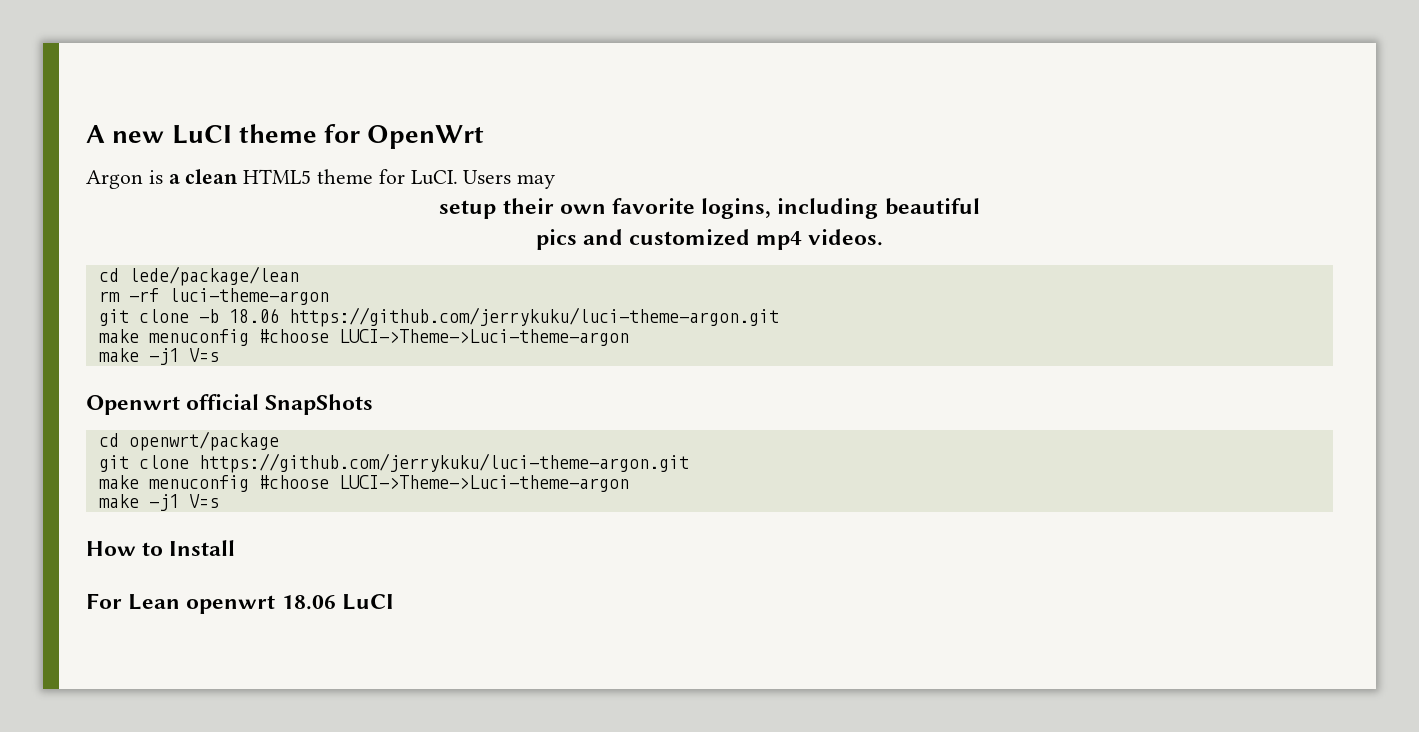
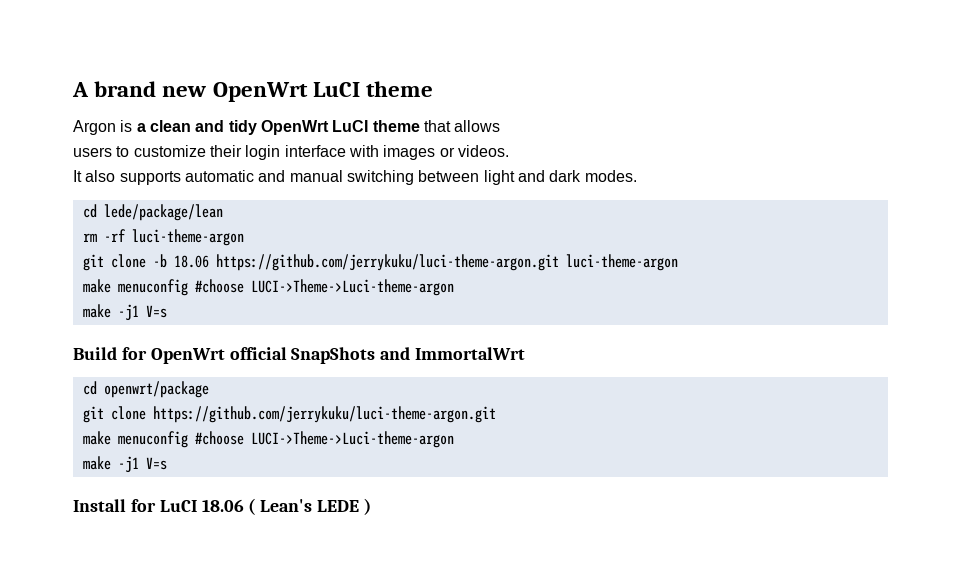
- A new LuCI theme for OpenWrt
+ A brand new OpenWrt LuCI theme
- Argon is a clean HTML5 theme for LuCI. Users may
- setup their own favorite logins, including beautiful
- pics and customized mp4 videos.
+ Argon is a clean and tidy OpenWrt LuCI theme that allows
+ users to customize their login interface with images or videos.
+ It also supports automatic and manual switching between light and dark modes.
- git clone -b 18.06 https://github.com/jerrykuku/luci-theme-argon.git
+ git clone -b 18.06 https://github.com/jerrykuku/luci-theme-argon.git luci-theme-argon
  make menuconfig #choose LUCI->Theme->Luci-theme-argon
  make -j1 V=s
- Openwrt official SnapShots
+ Build for OpenWrt official SnapShots and ImmortalWrt
- How to Install
- For Lean openwrt 18.06 LuCI
+ Install for LuCI 18.06 ( Lean's LEDE )

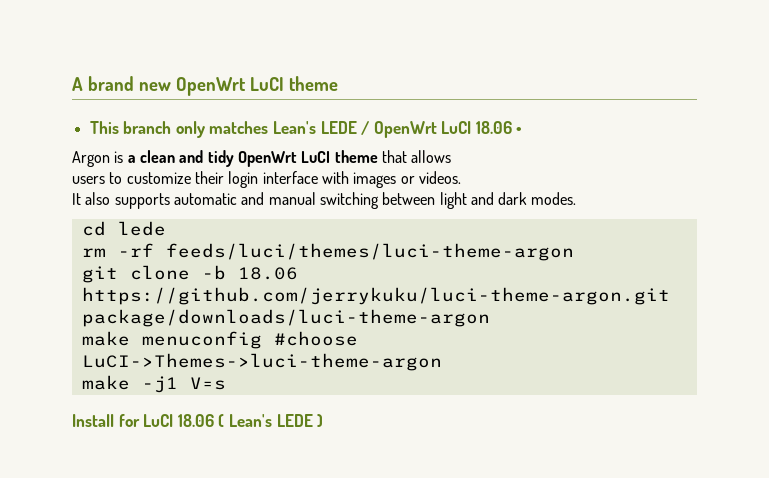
+ This branch only matches Lean's LEDE / OpenWrt LuCI 18.06 •
- cd lede/package/lean
+ cd lede
- rm -rf luci-theme-argon
+ rm -rf feeds/luci/themes/luci-theme-argon
- git clone -b 18.06 https://github.com/jerrykuku/luci-theme-argon.git luci-theme-argon
- make menuconfig #choose LUCI->Theme->Luci-theme-argon
- make -j1 V=s
- Build for OpenWrt official SnapShots and ImmortalWrt
- cd openwrt/package
- git clone https://github.com/jerrykuku/luci-theme-argon.git
- make menuconfig #choose LUCI->Theme->Luci-theme-argon
+ git clone -b 18.06 https://github.com/jerrykuku/luci-theme-argon.git package/downloads/luci-theme-argon
+ make menuconfig #choose LuCI->Themes->luci-theme-argon

